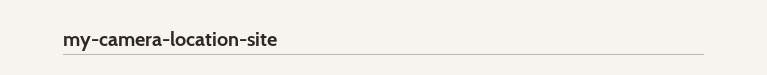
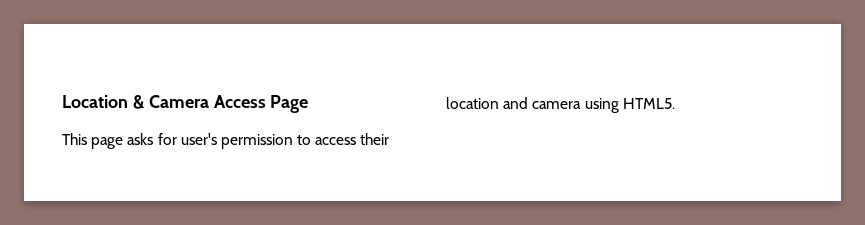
- my-camera-location-site
+ Location & Camera Access Page
+ This page asks for user's permission to access their location and camera using HTML5.

